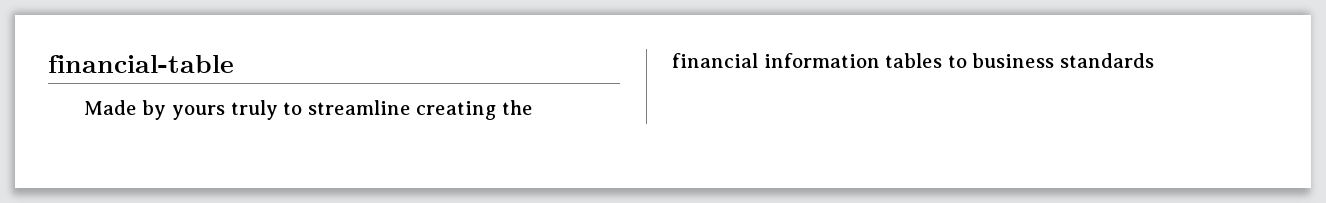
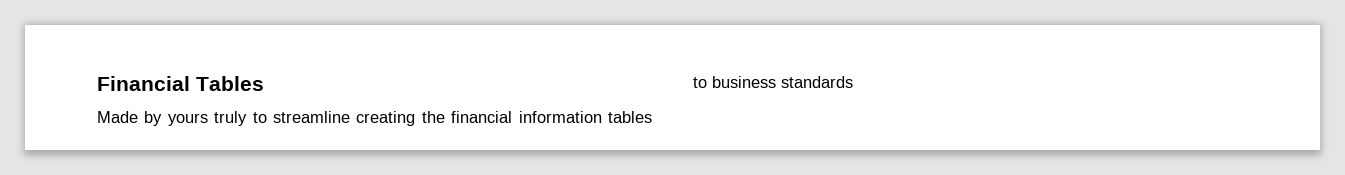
- financial-table
+ Financial Tables

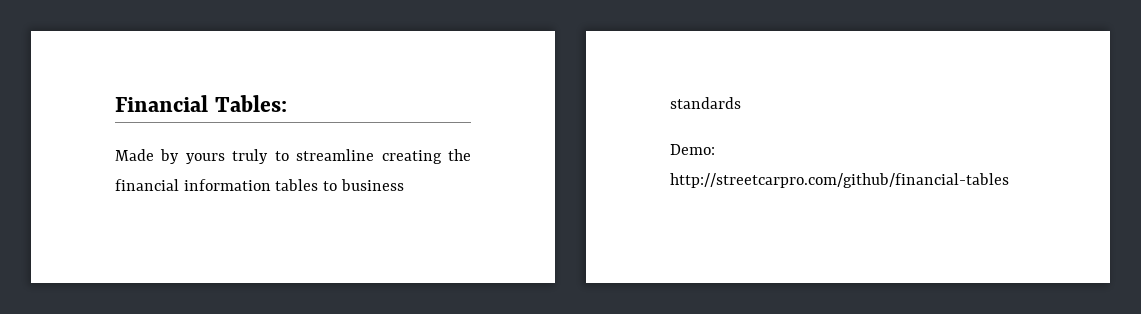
- Financial Tables
+ Financial Tables:
+ Demo: http://streetcarpro.com/github/financial-tables

